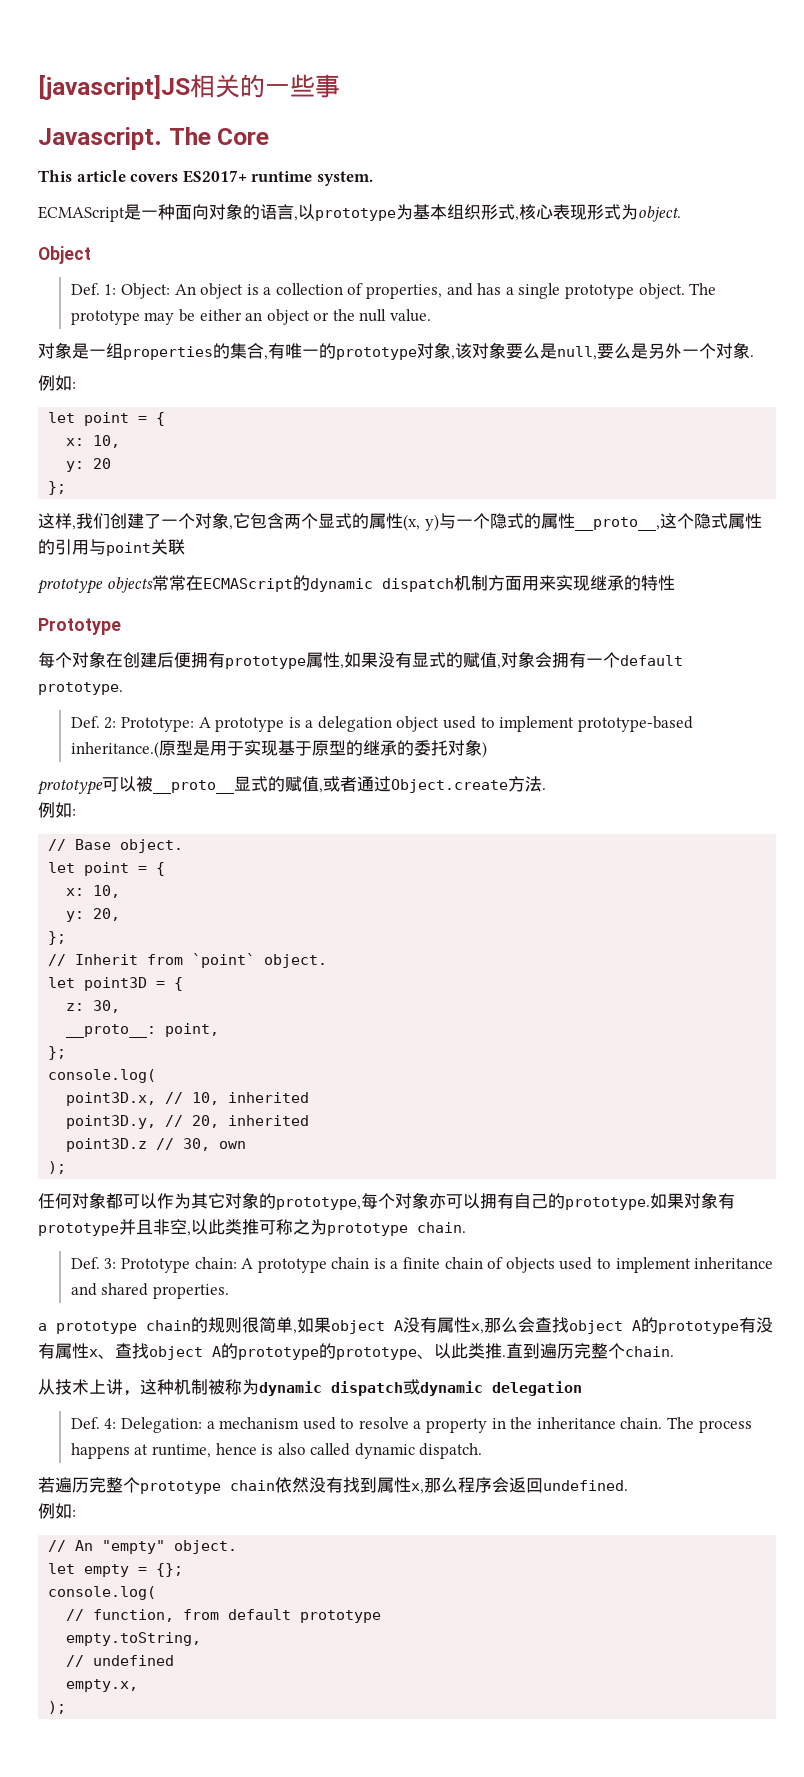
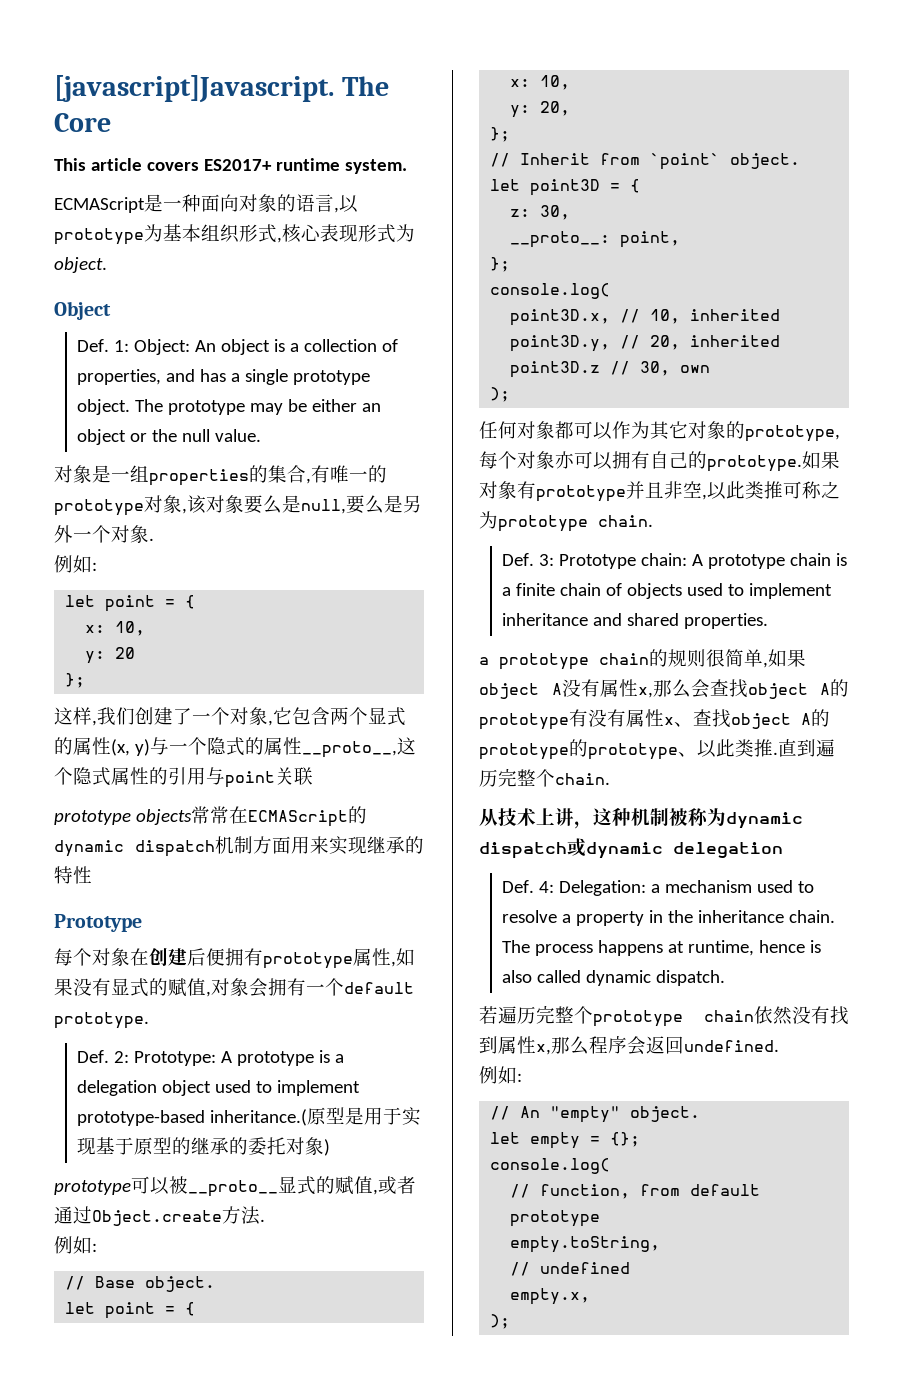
- [javascript]JS相关的一些事
- Javascript.
+ [javascript]Javascript.

